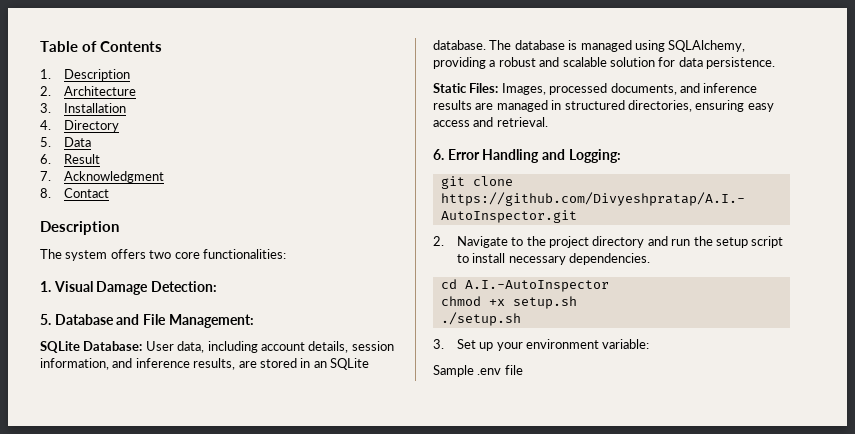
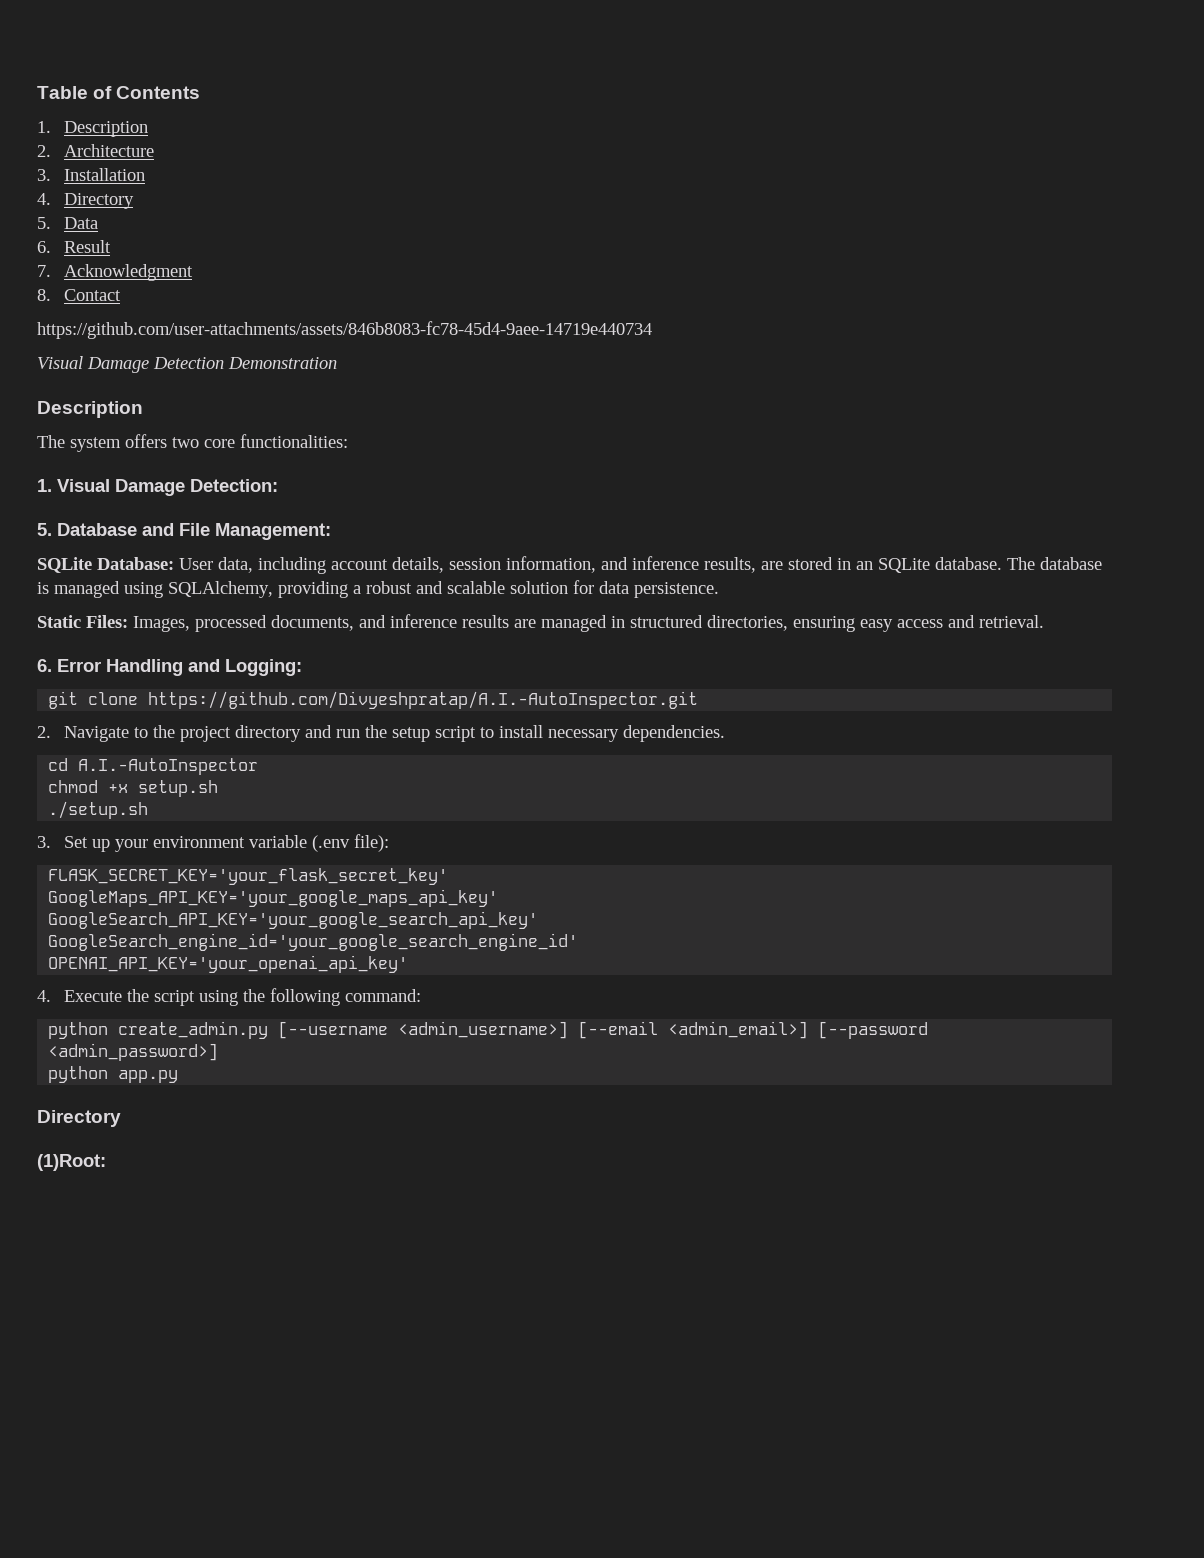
+ https://github.com/user-attachments/assets/846b8083-fc78-45d4-9aee-14719e440734
+ Visual Damage Detection Demonstration
- 3. Set up your environment variable:
- Sample .env file
+ 3. Set up your environment variable (.env file):
+ FLASK_SECRET_KEY='your_flask_secret_key'
+ GoogleMaps_API_KEY='your_google_maps_api_key'
+ GoogleSearch_API_KEY='your_google_search_api_key'
+ GoogleSearch_engine_id='your_google_search_engine_id'
+ OPENAI_API_KEY='your_openai_api_key'
+ 4. Execute the script using the following command:
+ python create_admin.py [--username <admin_username>] [--email <admin_email>] [--password <admin_password>]
+ python app.py
+ Directory
+ (1)Root:

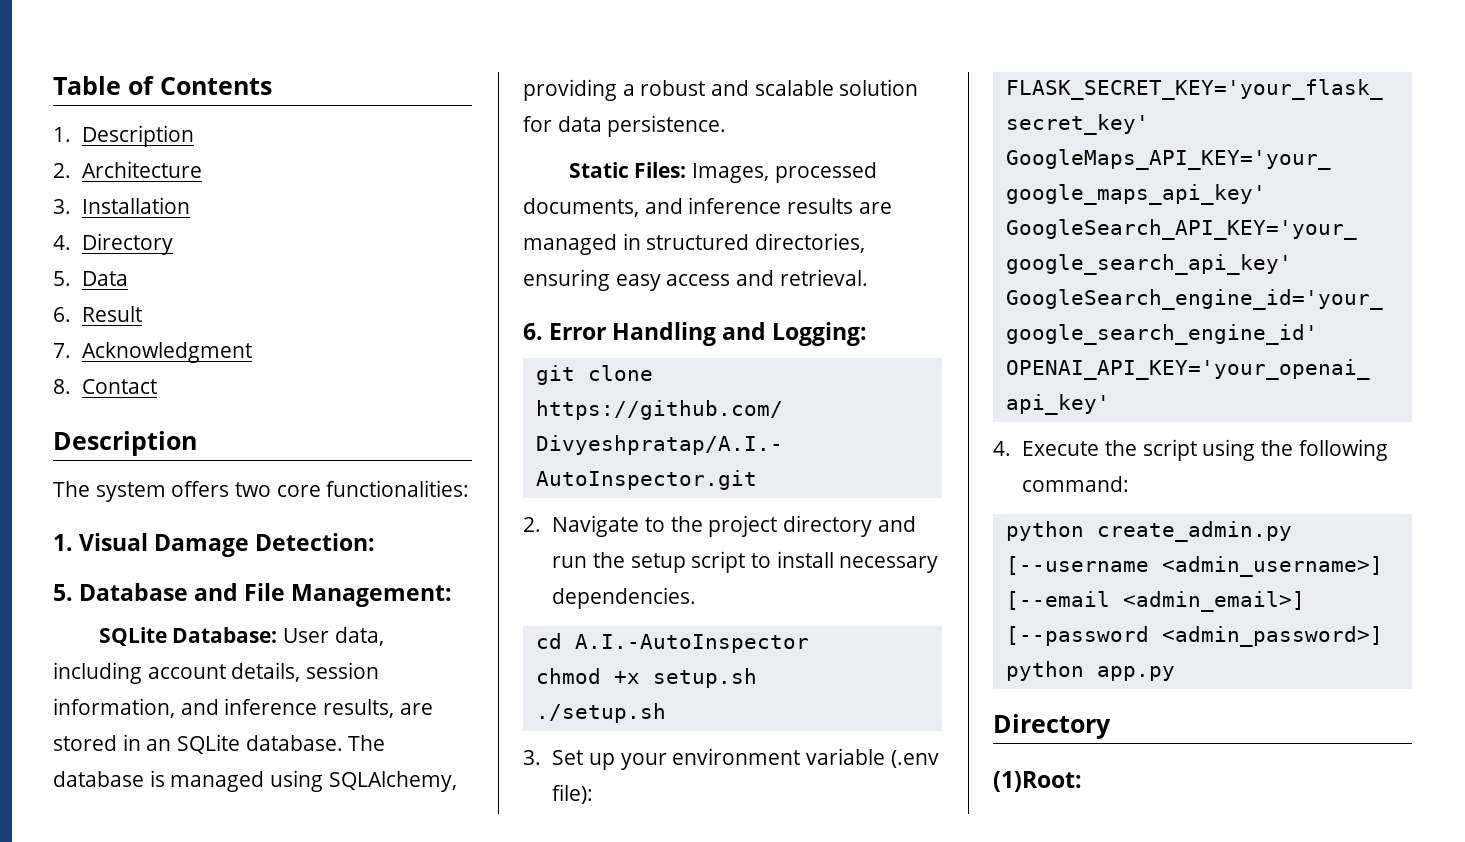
- https://github.com/user-attachments/assets/846b8083-fc78-45d4-9aee-14719e440734
- Visual Damage Detection Demonstration

